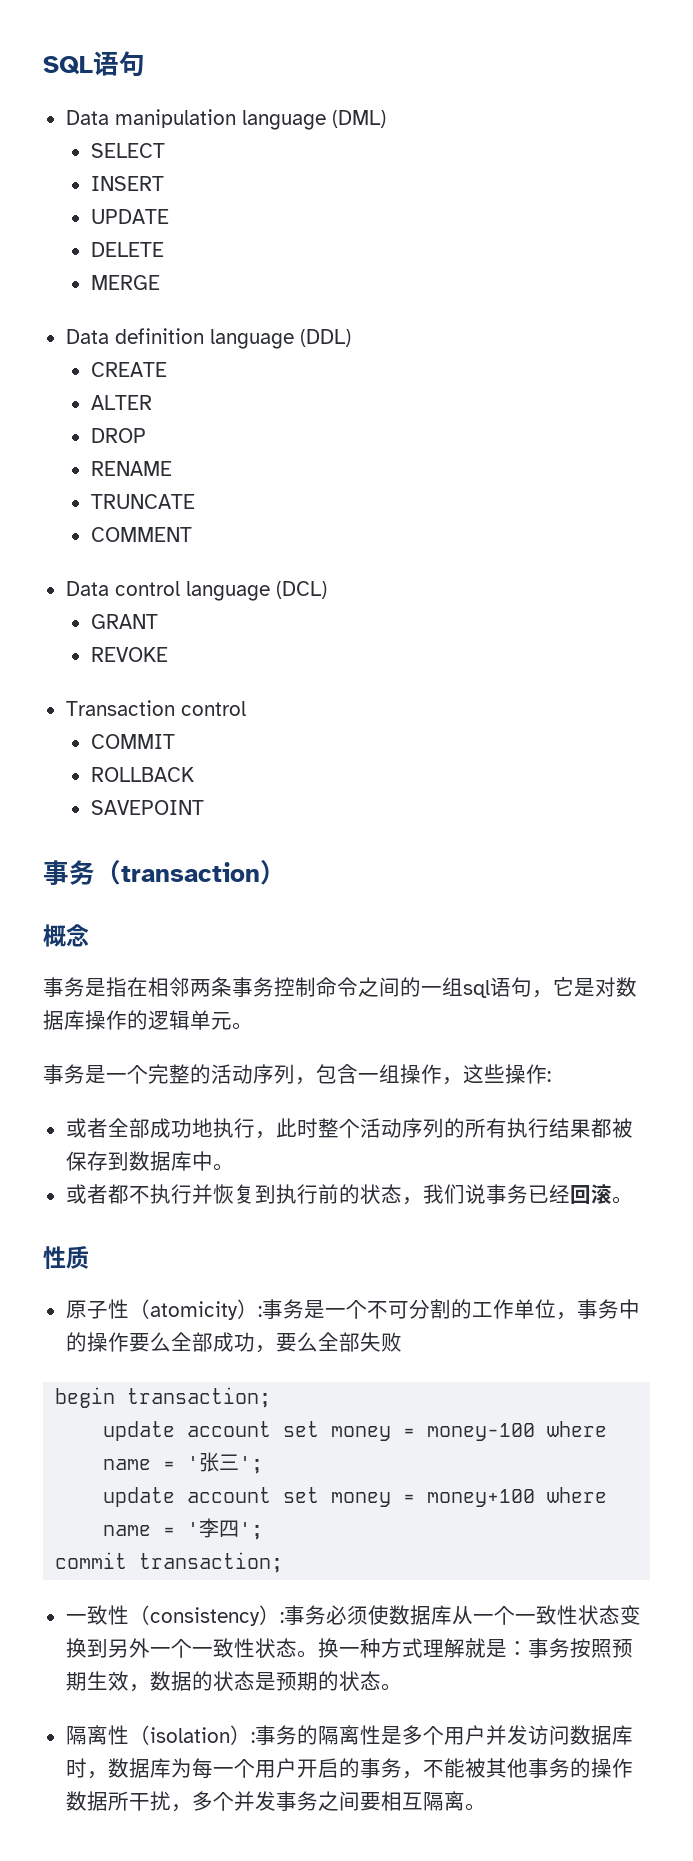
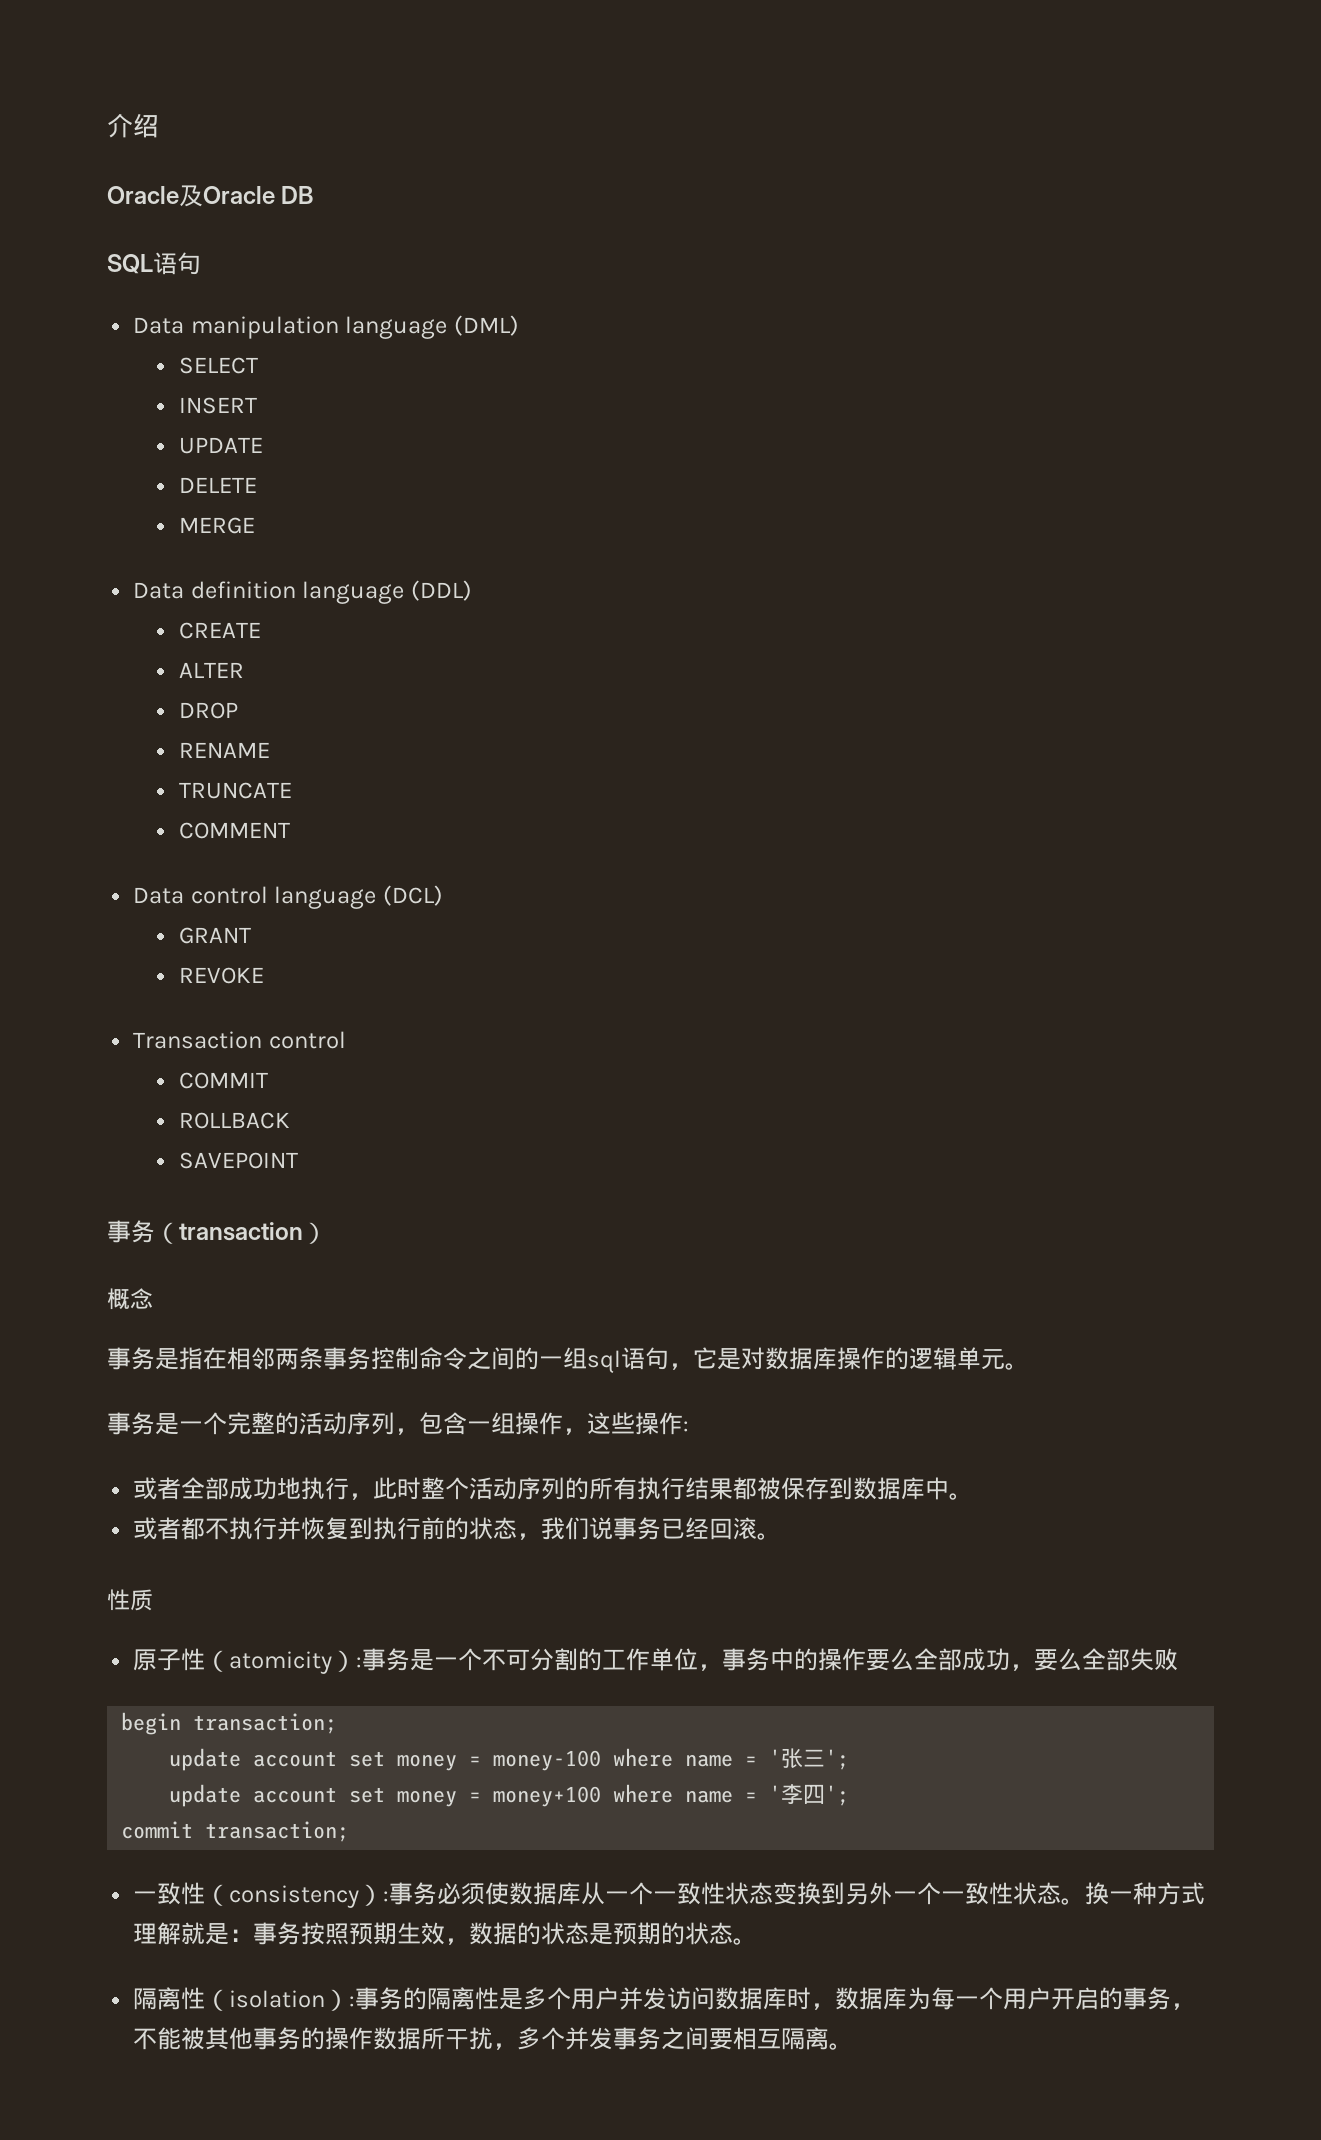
+ 介绍
+ Oracle及Oracle DB

